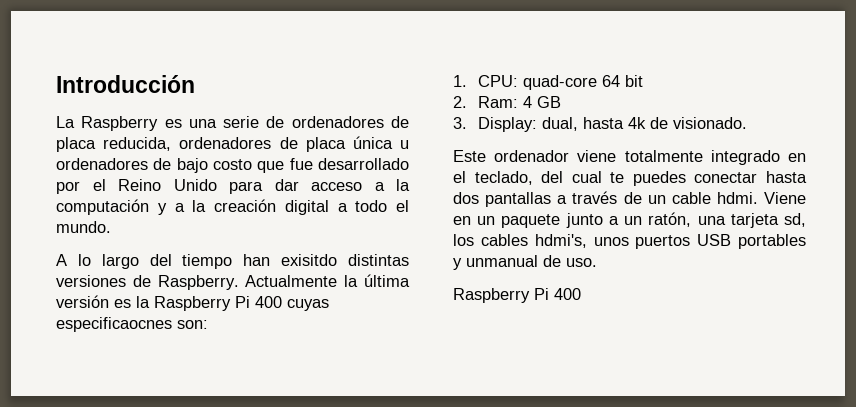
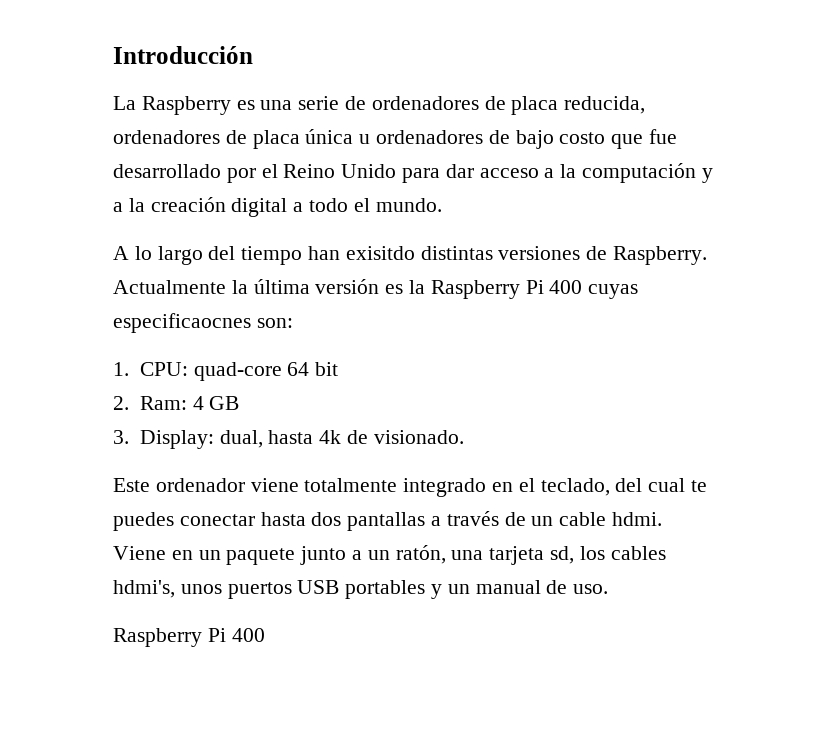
- Viene en un paquete junto a un ratón, una tarjeta sd, los cables hdmi's, unos puertos USB portables y unmanual de uso.
+ Viene en un paquete junto a un ratón, una tarjeta sd, los cables hdmi's, unos puertos USB portables y un manual de uso.

